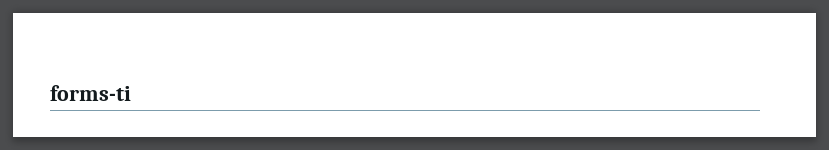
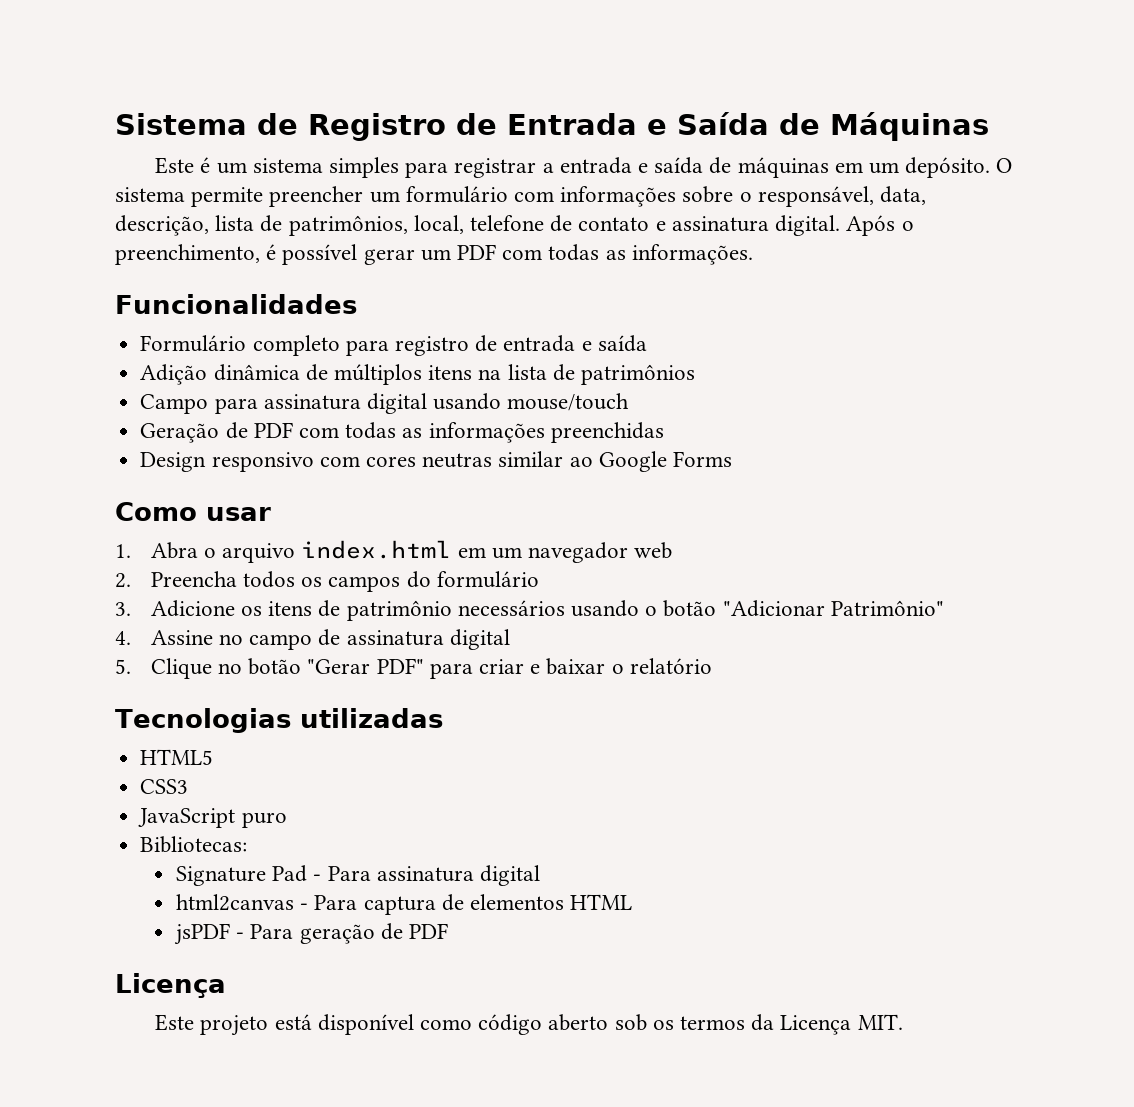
- forms-ti
+ Sistema de Registro de Entrada e Saída de Máquinas
+ Este é um sistema simples para registrar a entrada e saída de máquinas em um depósito. O sistema permite preencher um formulário com informações sobre o responsável, data, descrição, lista de patrimônios, local, telefone de contato e assinatura digital. Após o preenchimento, é possível gerar um PDF com todas as informações.
+ Funcionalidades
+ Formulário completo para registro de entrada e saída
+ Adição dinâmica de múltiplos itens na lista de patrimônios
+ Campo para assinatura digital usando mouse/touch
+ Geração de PDF com todas as informações preenchidas
+ Design responsivo com cores neutras similar ao Google Forms
+ Como usar
+ 1. Abra o arquivo index.html em um navegador web
+ 2. Preencha todos os campos do formulário
+ 3. Adicione os itens de patrimônio necessários usando o botão "Adicionar Patrimônio"
+ 4. Assine no campo de assinatura digital
+ 5. Clique no botão "Gerar PDF" para criar e baixar o relatório
+ Tecnologias utilizadas
+ HTML5
+ CSS3
+ JavaScript puro
+ Bibliotecas:
+ Signature Pad - Para assinatura digital
+ html2canvas - Para captura de elementos HTML
+ jsPDF - Para geração de PDF
+ Licença
+ Este projeto está disponível como código aberto sob os termos da Licença MIT.

